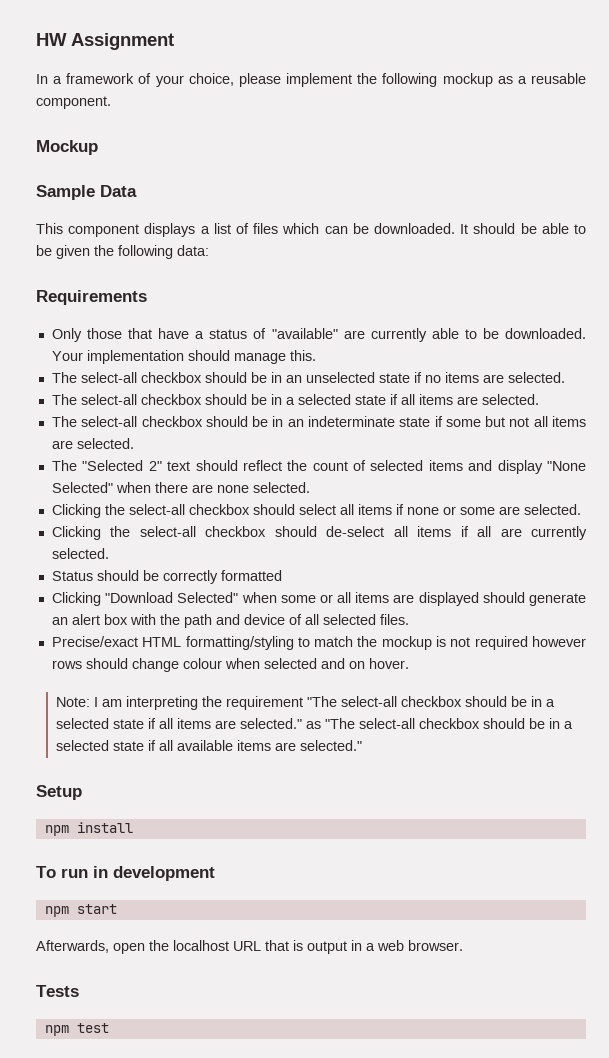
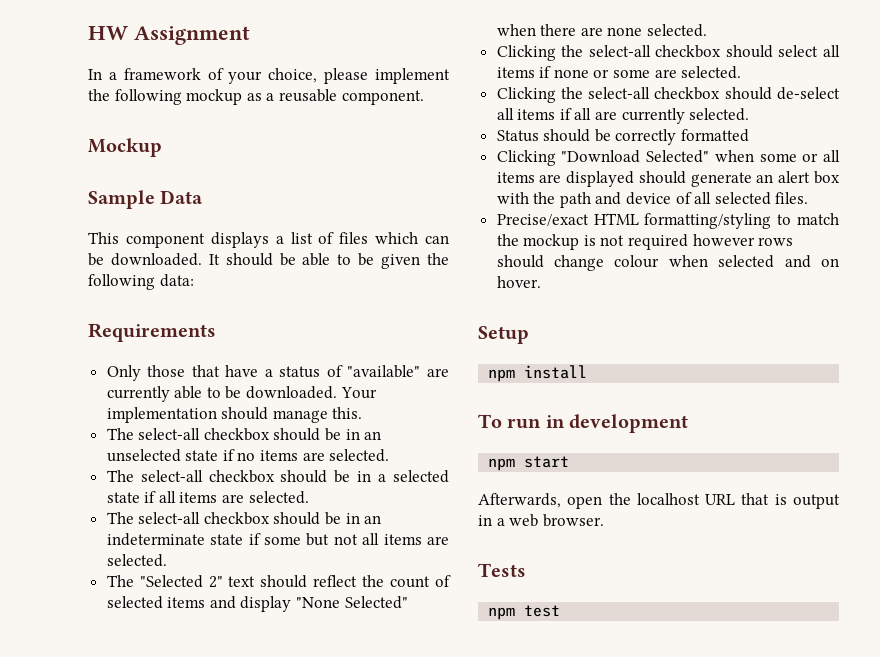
- Note: I am interpreting the requirement "The select-all checkbox should be in a selected state if all items are selected." as "The select-all checkbox should be in a selected state if all available items are selected."

